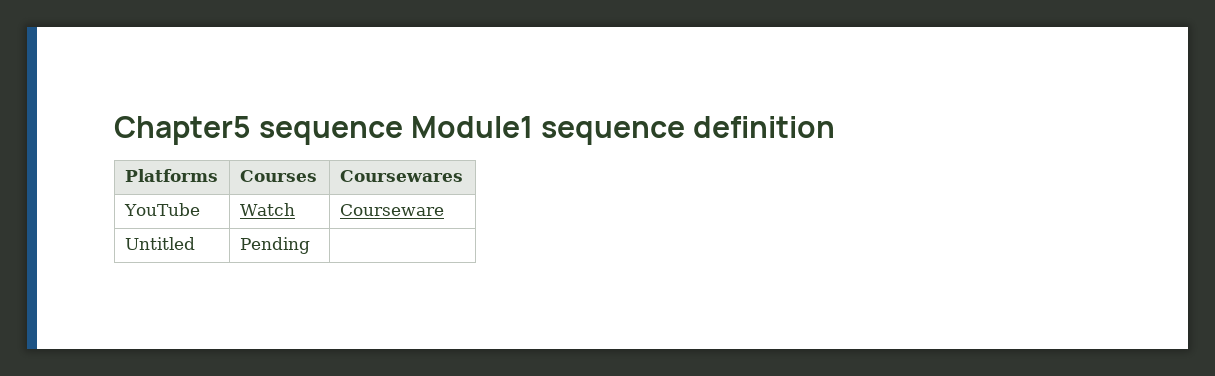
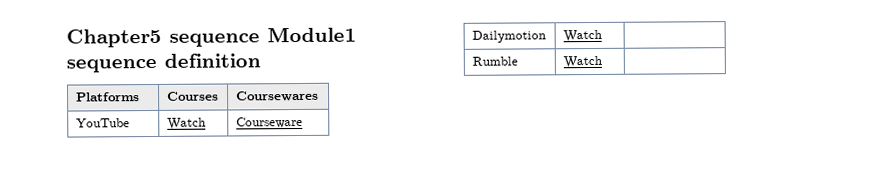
- Untitled | Pending |
+ Dailymotion | Watch |
+ Rumble | Watch |

